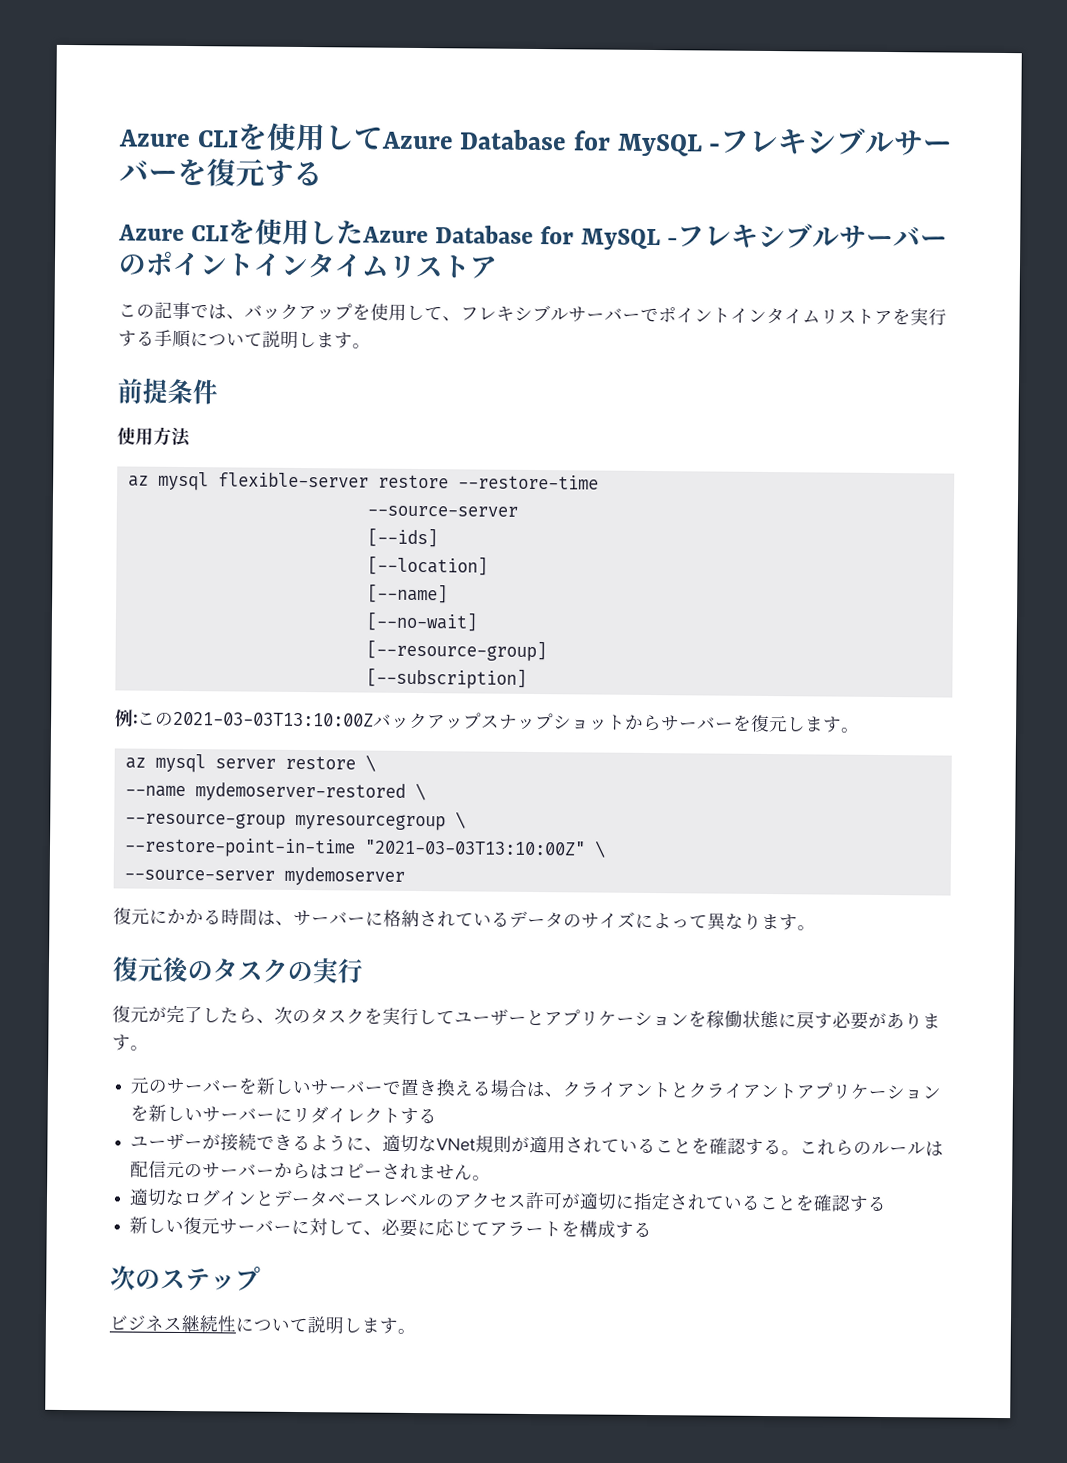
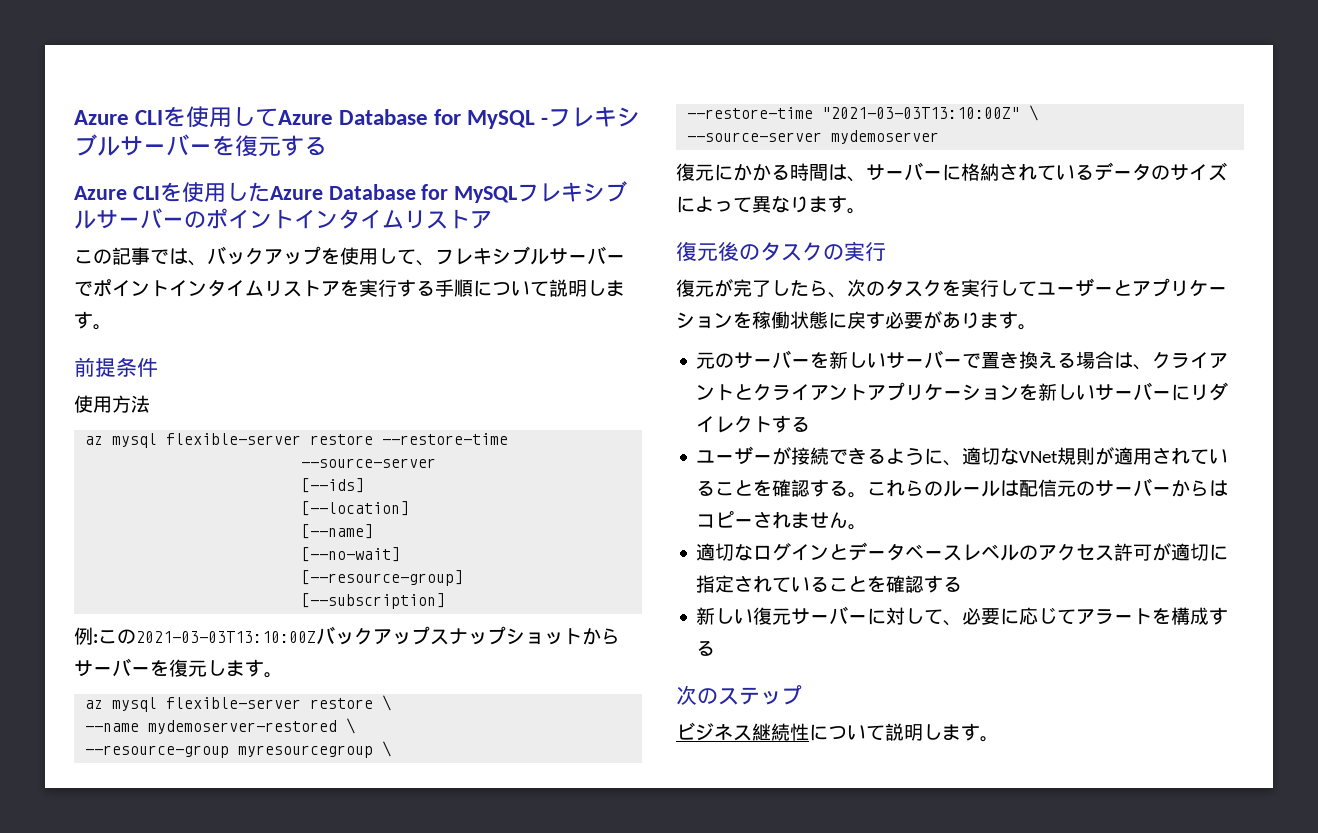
- Azure CLIを使用したAzure Database for MySQL -フレキシブルサーバーのポイントインタイムリストア
+ Azure CLIを使用したAzure Database for MySQLフレキシブルサーバーのポイントインタイムリストア
- az mysql server restore \
+ az mysql flexible-server restore \
- --restore-point-in-time "2021-03-03T13:10:00Z" \
+ --restore-time "2021-03-03T13:10:00Z" \

